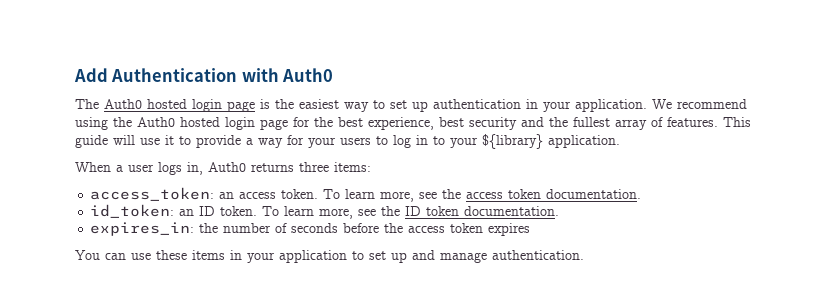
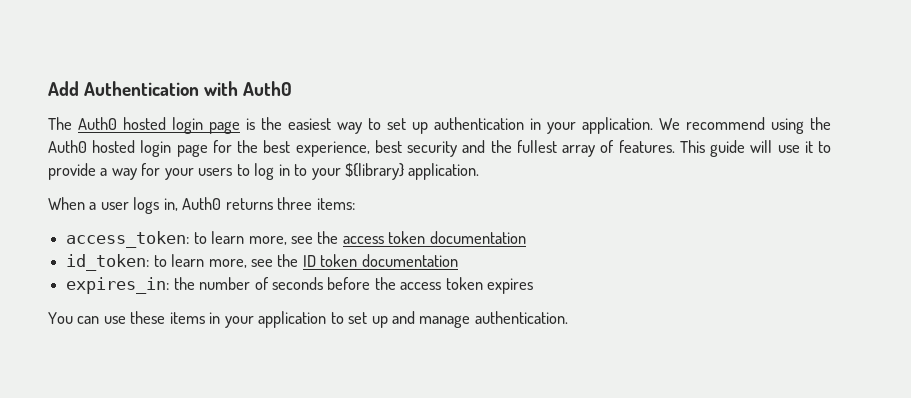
- access_token: an access token. To learn more, see the access token documentation.
+ access_token: to learn more, see the access token documentation
- id_token: an ID token. To learn more, see the ID token documentation.
+ id_token: to learn more, see the ID token documentation

